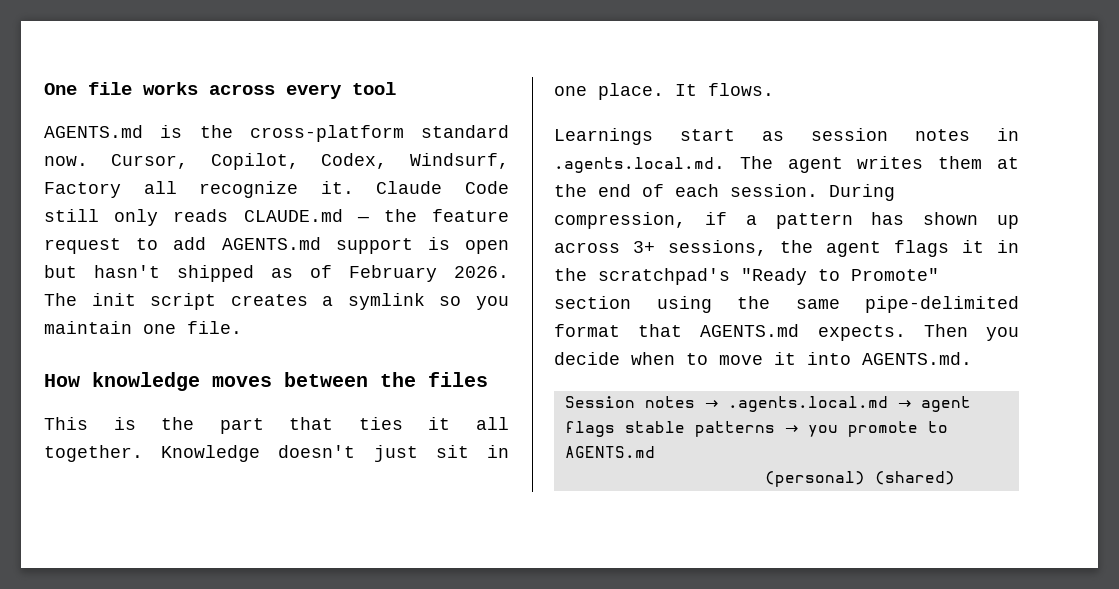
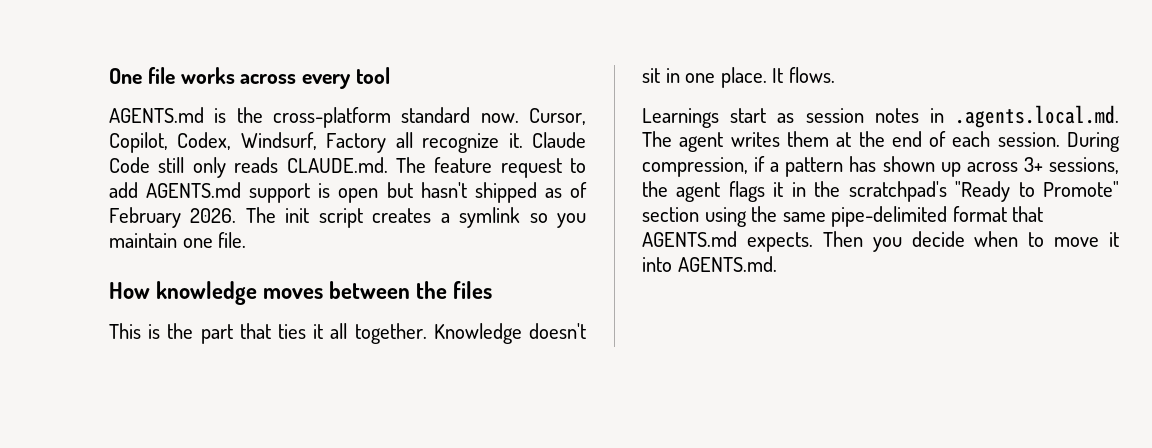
- Claude Code still only reads CLAUDE.md — the feature request to add AGENTS.md support is open but hasn't shipped as of February 2026.
+ Claude Code still only reads CLAUDE.md. The feature request to add AGENTS.md support is open but hasn't shipped as of February 2026.
- Knowledge doesn't just sit in one place.
+ Knowledge doesn't sit in one place.
- Session notes → .agents.local.md → agent flags stable patterns → you promote to AGENTS.md
- (personal) (shared)

